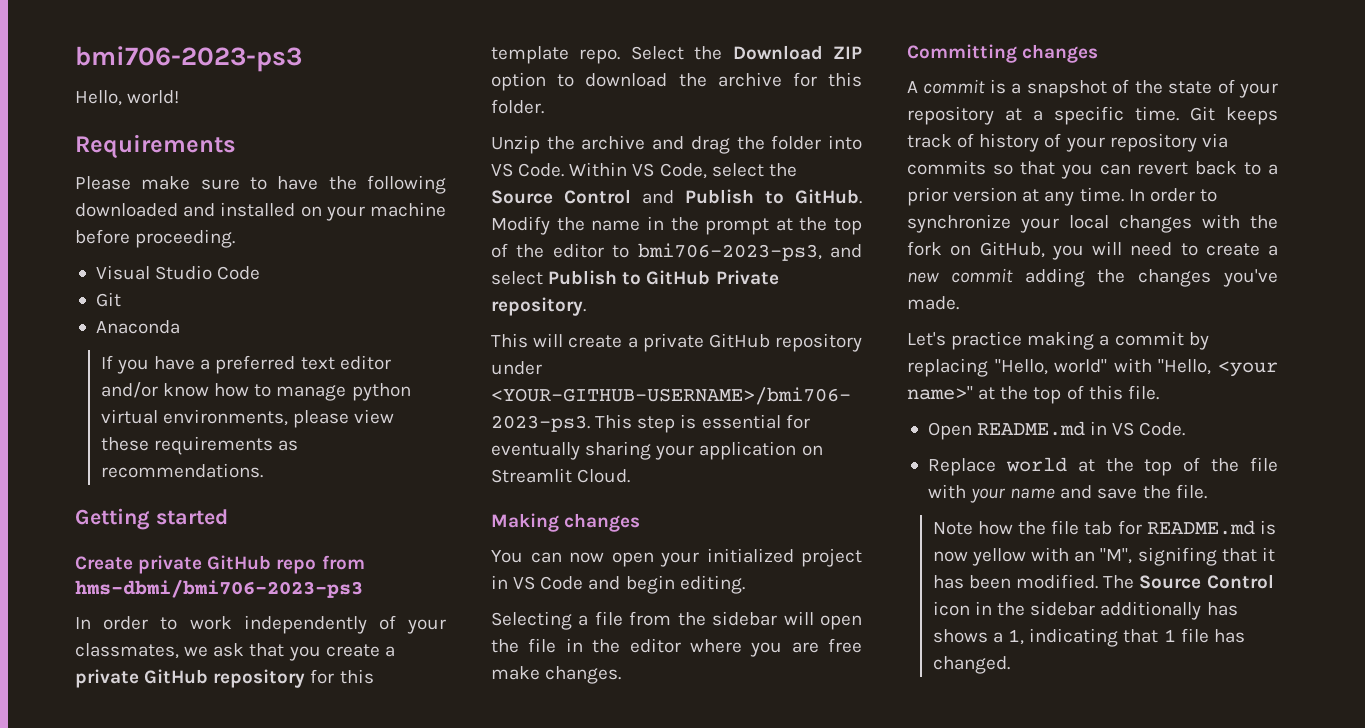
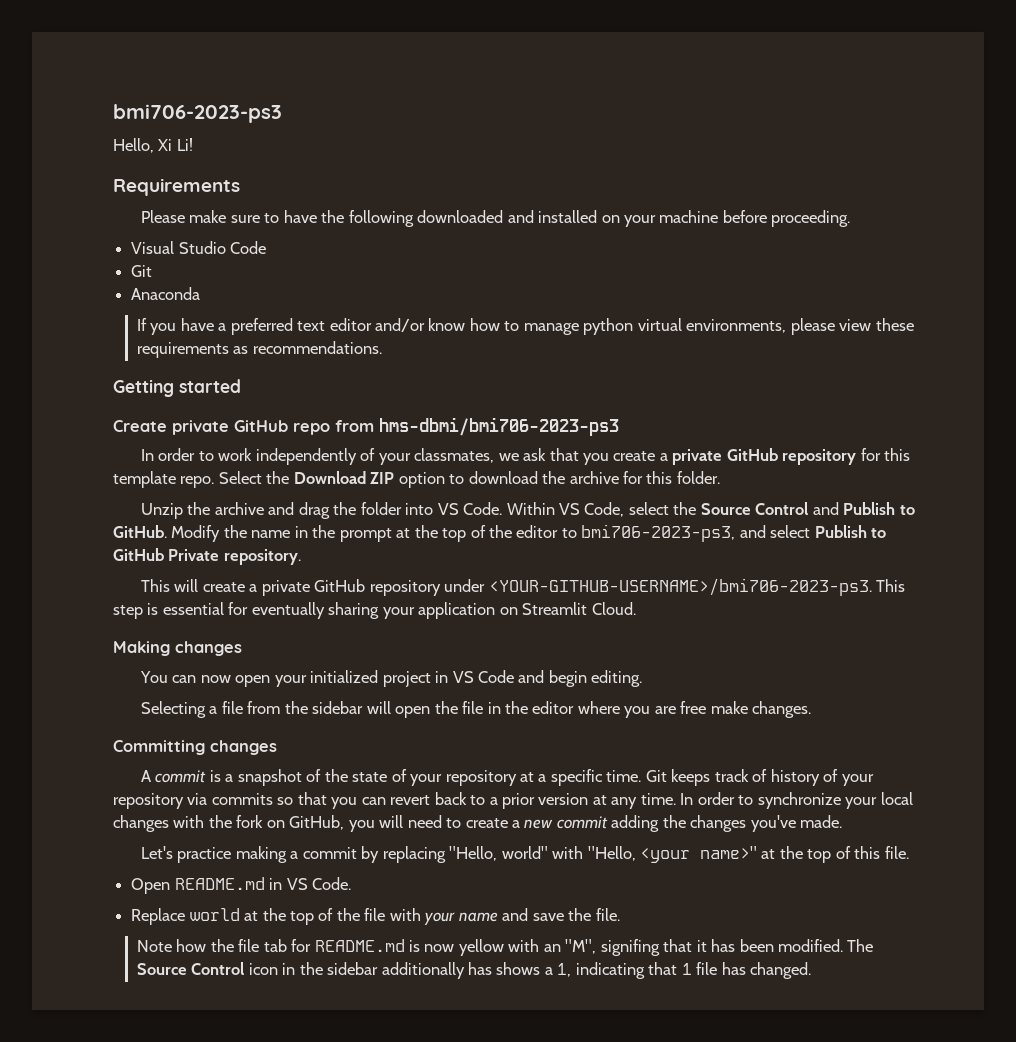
- Hello, world!
+ Hello, Xi Li!

